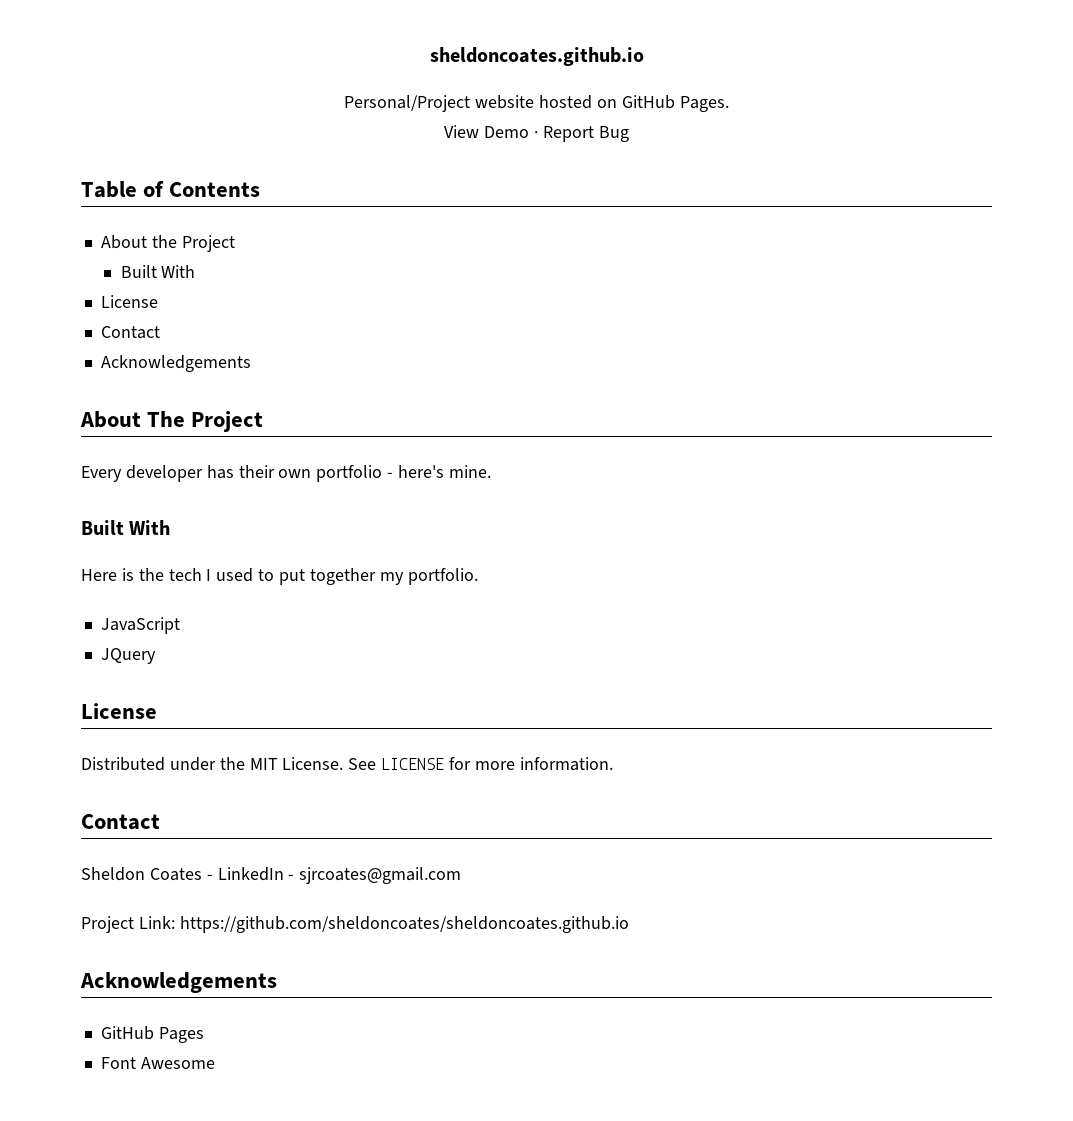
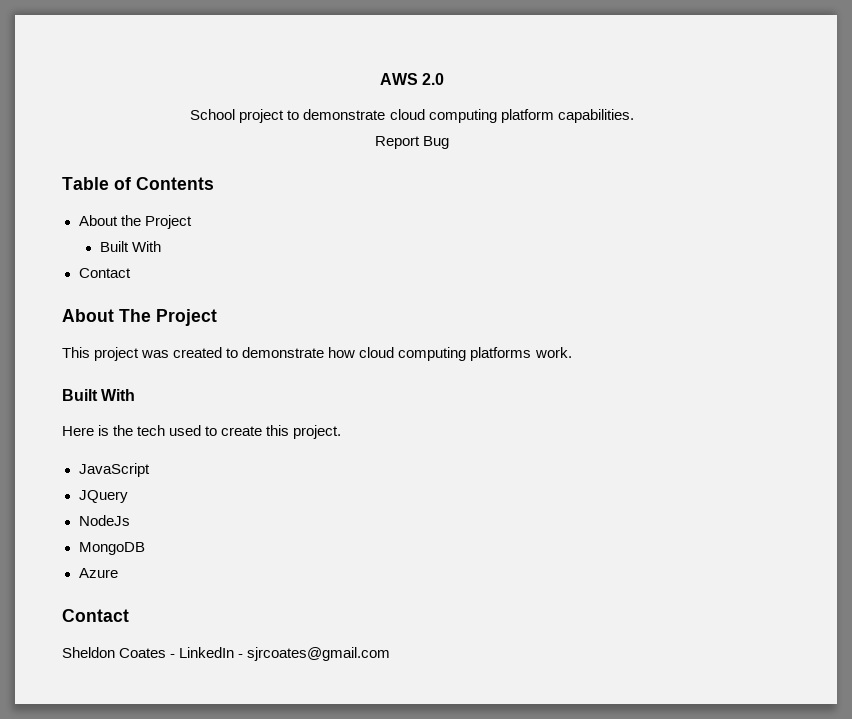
- sheldoncoates.github.io
- Personal/Project website hosted on GitHub Pages.
- View Demo · Report Bug
+ AWS 2.0
+ School project to demonstrate cloud computing platform capabilities.
+ Report Bug
  About the Project
  Built With
- License
  Contact
- Acknowledgements
- Every developer has their own portfolio - here's mine.
+ This project was created to demonstrate how cloud computing platforms work.
- Here is the tech I used to put together my portfolio.
+ Here is the tech used to create this project.
  JavaScript
  JQuery
- License
- Distributed under the MIT License. See LICENSE for more information.
+ NodeJs
+ MongoDB
+ Azure
- Project Link: https://github.com/sheldoncoates/sheldoncoates.github.io
- Acknowledgements
- GitHub Pages
- Font Awesome

